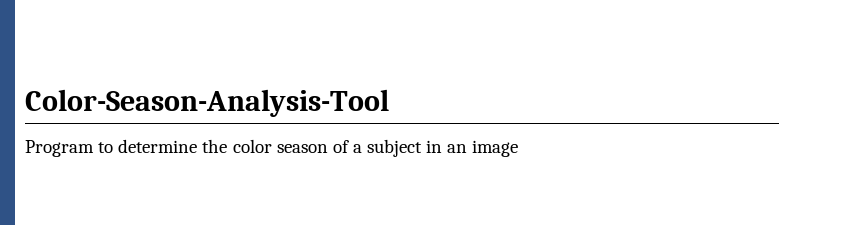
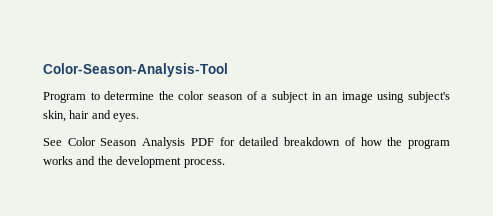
- Program to determine the color season of a subject in an image
+ Program to determine the color season of a subject in an image using subject's skin, hair and eyes.
+ See Color Season Analysis PDF for detailed breakdown of how the program works and the development process.

